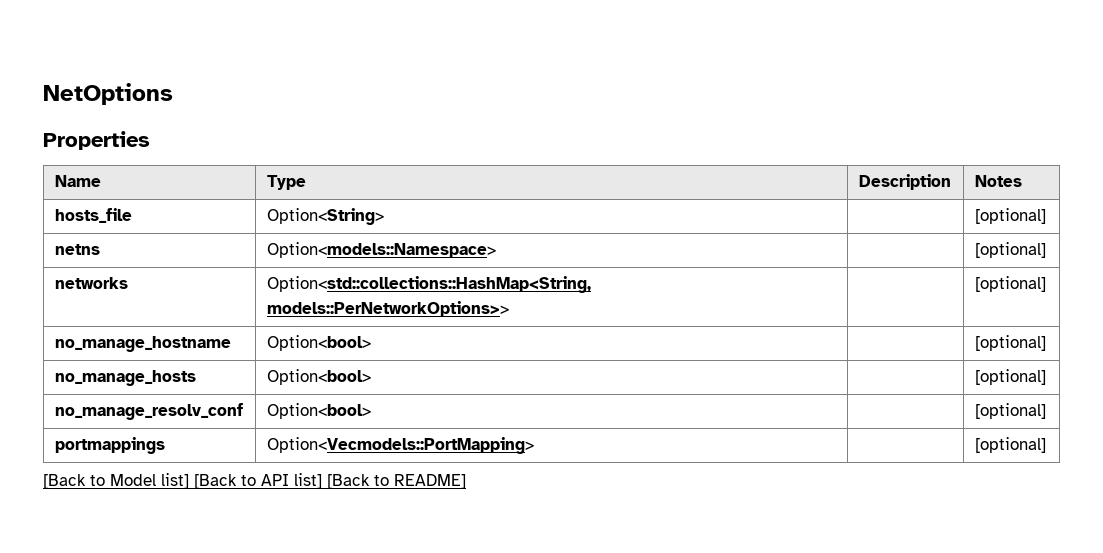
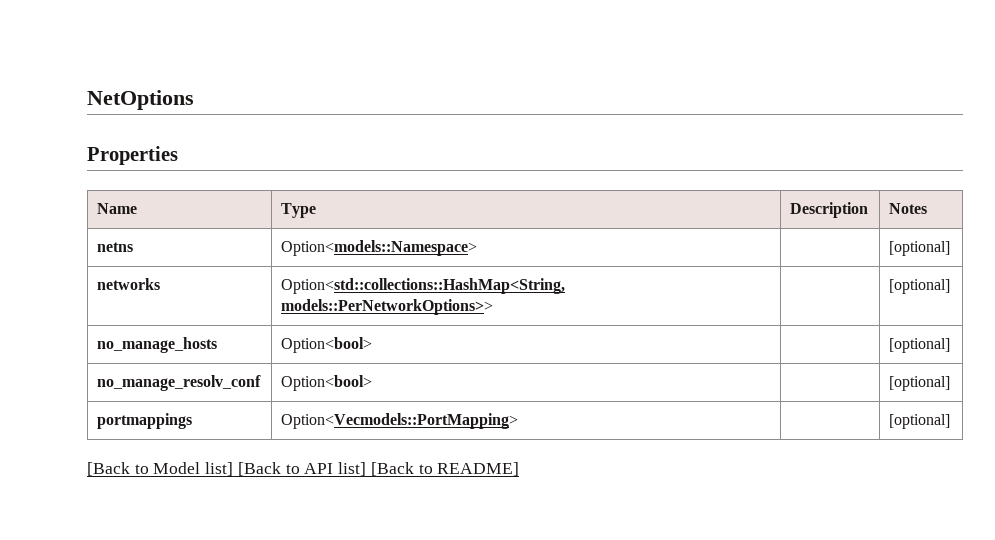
- hosts_file | Option<String> | | [optional]
- no_manage_hostname | Option<bool> | | [optional]

